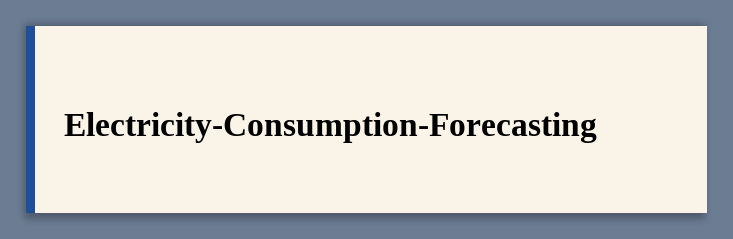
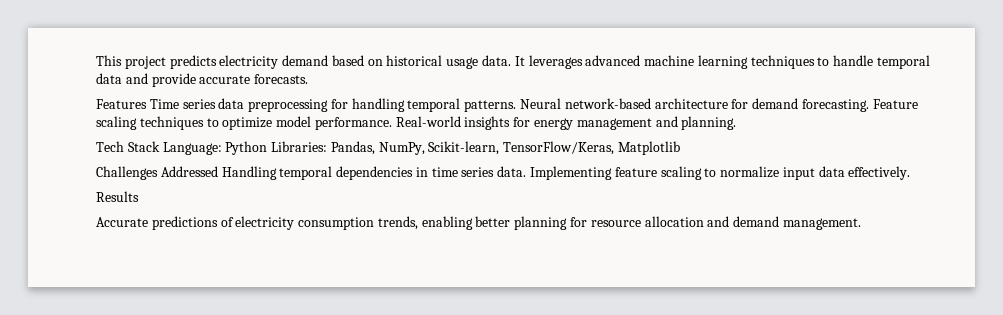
- Electricity-Consumption-Forecasting
+ This project predicts electricity demand based on historical usage data. It leverages advanced machine learning techniques to handle temporal data and provide accurate forecasts.
+ Features Time series data preprocessing for handling temporal patterns. Neural network-based architecture for demand forecasting. Feature scaling techniques to optimize model performance. Real-world insights for energy management and planning.
+ Tech Stack Language: Python Libraries: Pandas, NumPy, Scikit-learn, TensorFlow/Keras, Matplotlib
+ Challenges Addressed Handling temporal dependencies in time series data. Implementing feature scaling to normalize input data effectively.
+ Results
+ Accurate predictions of electricity consumption trends, enabling better planning for resource allocation and demand management.

